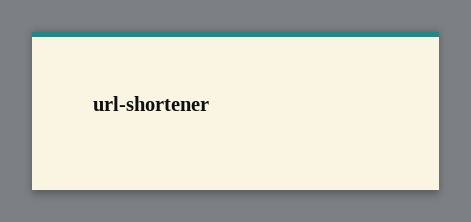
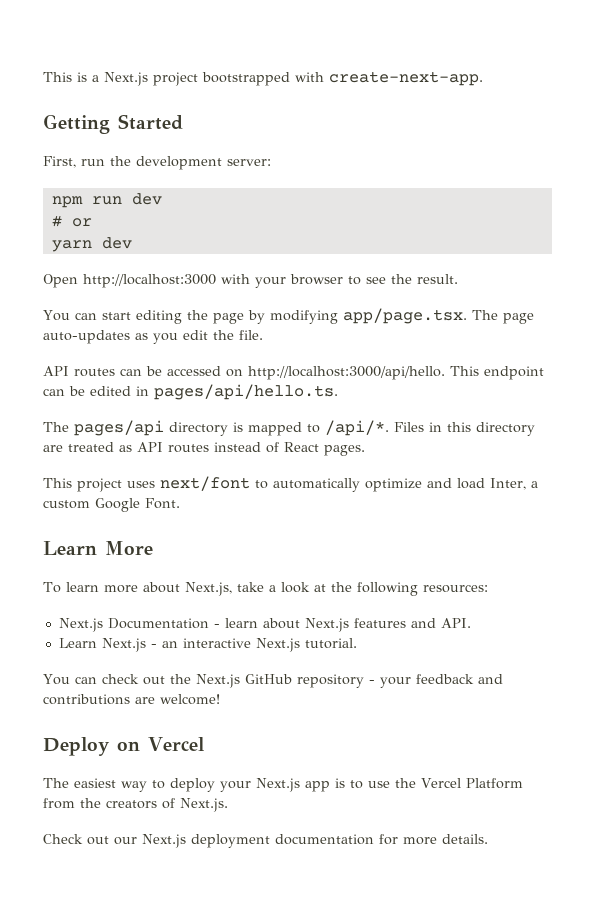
- url-shortener
+ This is a Next.js project bootstrapped with create-next-app.
+ Getting Started
+ First, run the development server:
+ npm run dev
+ # or
+ yarn dev
+ Open http://localhost:3000 with your browser to see the result.
+ You can start editing the page by modifying app/page.tsx. The page auto-updates as you edit the file.
+ API routes can be accessed on http://localhost:3000/api/hello. This endpoint can be edited in pages/api/hello.ts.
+ The pages/api directory is mapped to /api/*. Files in this directory are treated as API routes instead of React pages.
+ This project uses next/font to automatically optimize and load Inter, a custom Google Font.
+ Learn More
+ To learn more about Next.js, take a look at the following resources:
+ Next.js Documentation - learn about Next.js features and API.
+ Learn Next.js - an interactive Next.js tutorial.
+ You can check out the Next.js GitHub repository - your feedback and contributions are welcome!
+ Deploy on Vercel
+ The easiest way to deploy your Next.js app is to use the Vercel Platform from the creators of Next.js.
+ Check out our Next.js deployment documentation for more details.

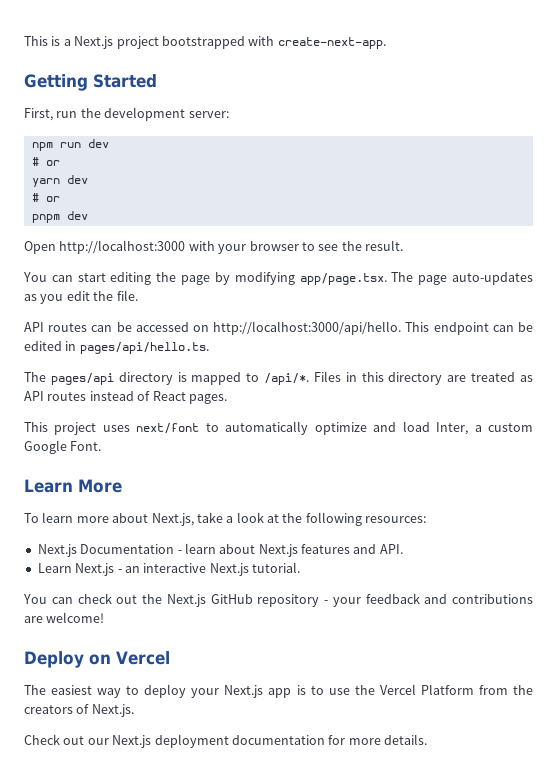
  yarn dev
+ # or
+ pnpm dev

